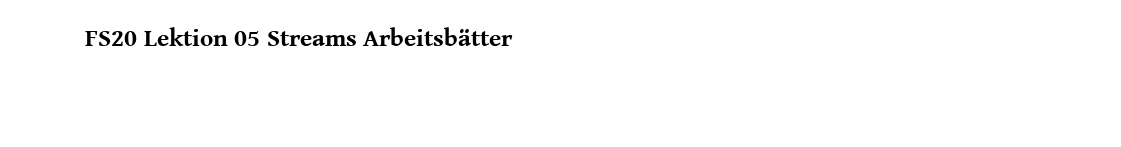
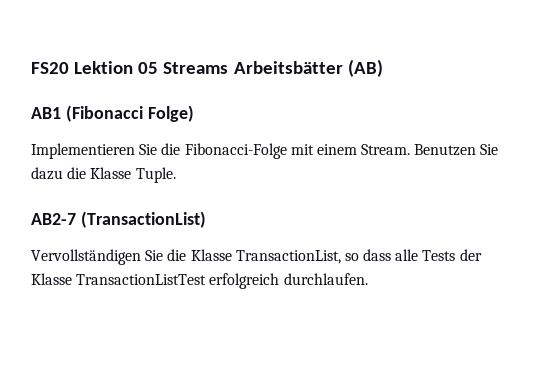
- FS20 Lektion 05 Streams Arbeitsbätter
+ FS20 Lektion 05 Streams Arbeitsbätter (AB)
+ AB1 (Fibonacci Folge)
+ Implementieren Sie die Fibonacci-Folge mit einem Stream. Benutzen Sie dazu die Klasse Tuple.
+ AB2-7 (TransactionList)
+ Vervollständigen Sie die Klasse TransactionList, so dass alle Tests der Klasse TransactionListTest erfolgreich durchlaufen.

